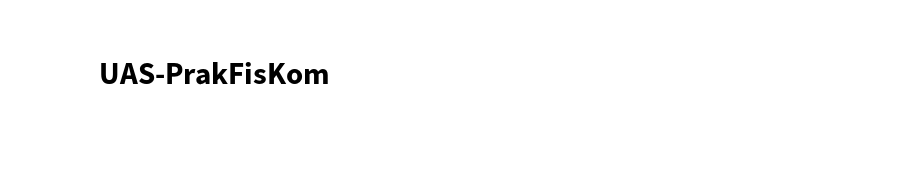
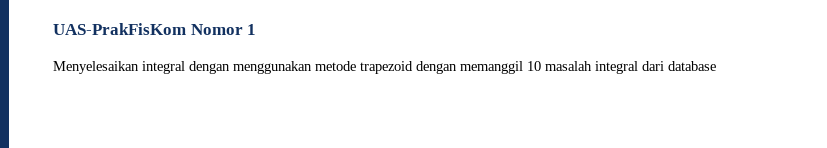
- UAS-PrakFisKom
+ UAS-PrakFisKom Nomor 1
+ Menyelesaikan integral dengan menggunakan metode trapezoid dengan memanggil 10 masalah integral dari database

